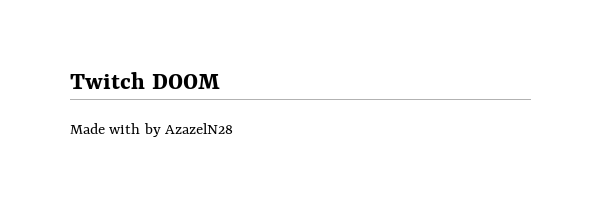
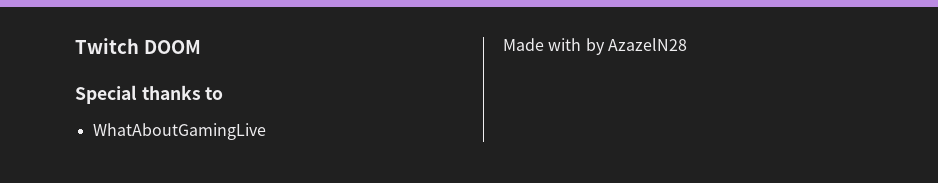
+ Special thanks to
+ WhatAboutGamingLive

